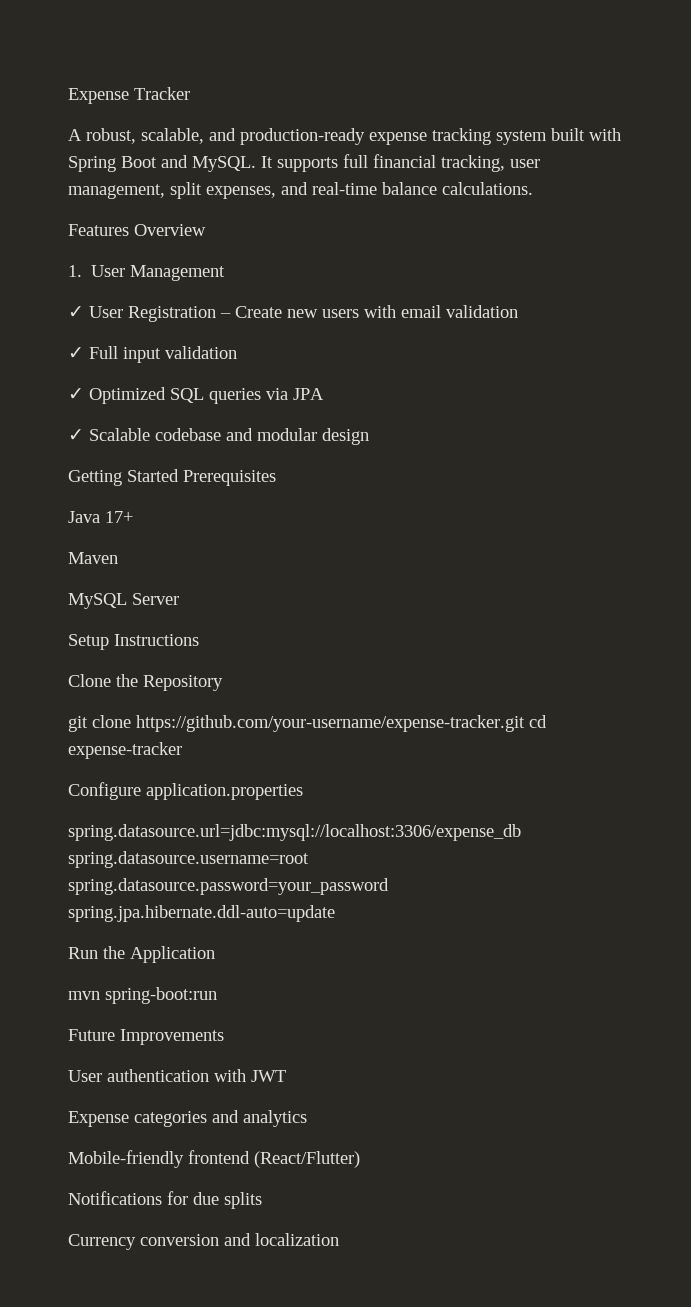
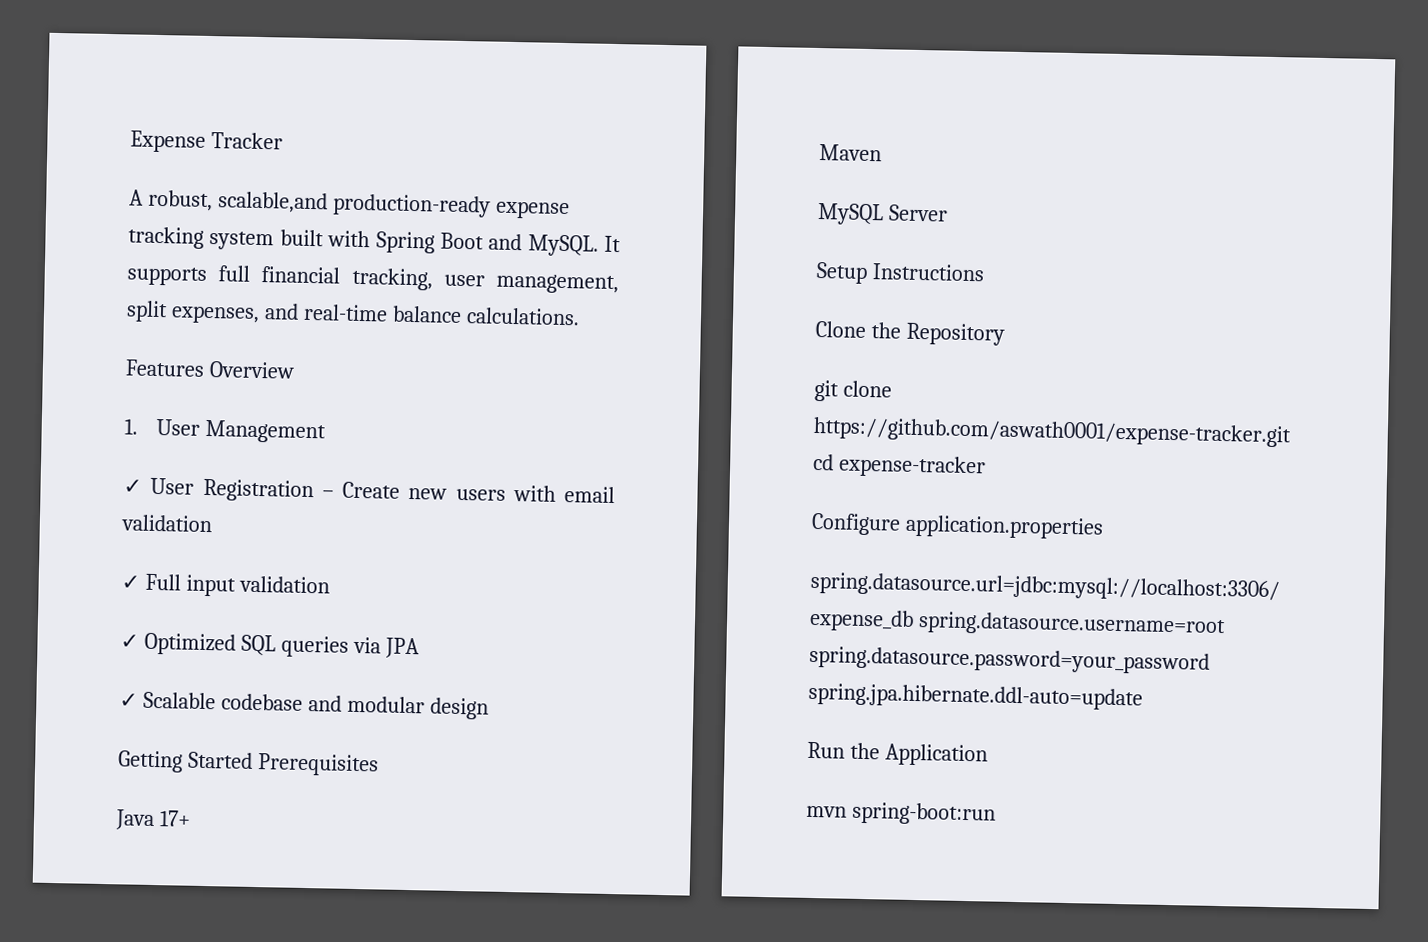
- A robust, scalable, and production-ready expense tracking system built with Spring Boot and MySQL.
+ A robust, scalable,and production-ready expense tracking system built with Spring Boot and MySQL.
- git clone https://github.com/your-username/expense-tracker.git cd expense-tracker
+ git clone https://github.com/aswath0001/expense-tracker.git cd expense-tracker
- Future Improvements
- User authentication with JWT
- Expense categories and analytics
- Mobile-friendly frontend (React/Flutter)
- Notifications for due splits
- Currency conversion and localization

